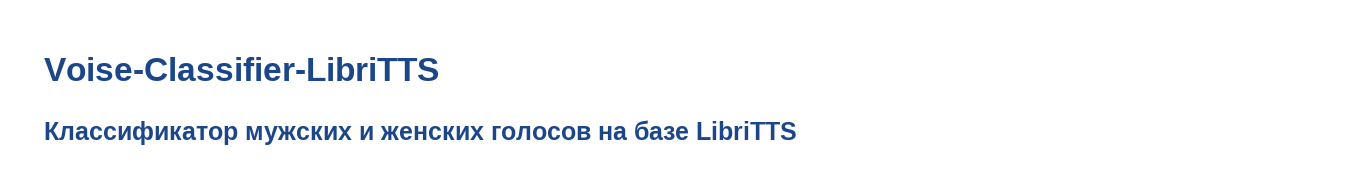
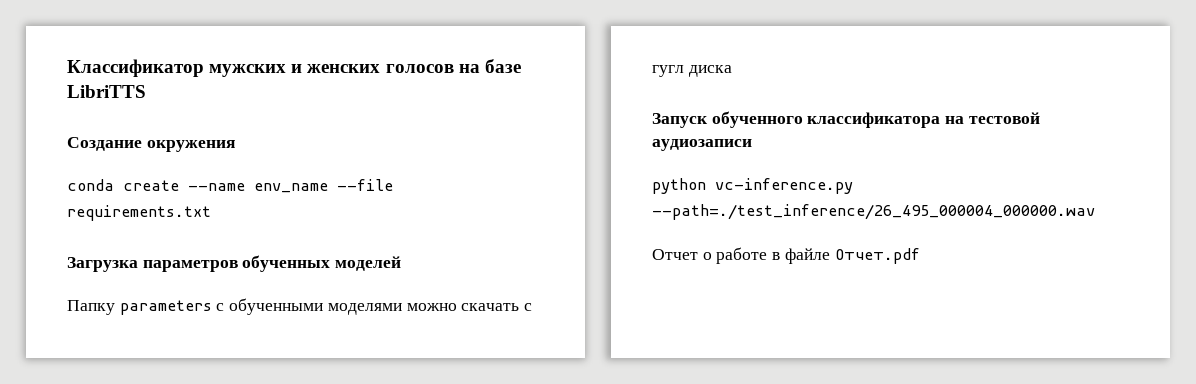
- Voise-Classifier-LibriTTS
+ Создание окружения
+ conda create --name env_name --file requirements.txt
+ Загрузка параметров обученных моделей
+ Папку parameters с обученными моделями можно скачать с гугл диска
+ Запуск обученного классификатора на тестовой аудиозаписи
+ python vc-inference.py --path=./test_inference/26_495_000004_000000.wav
+ Отчет о работе в файле Отчет.pdf

